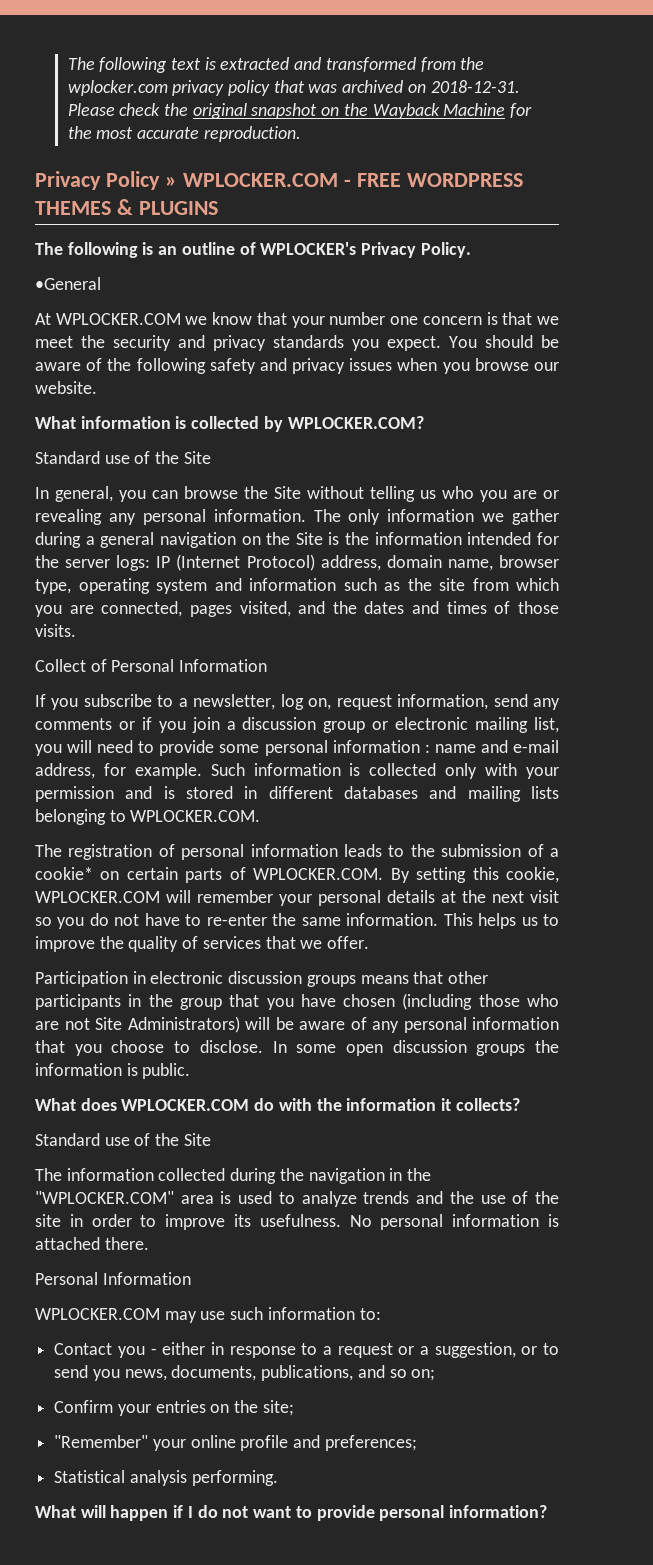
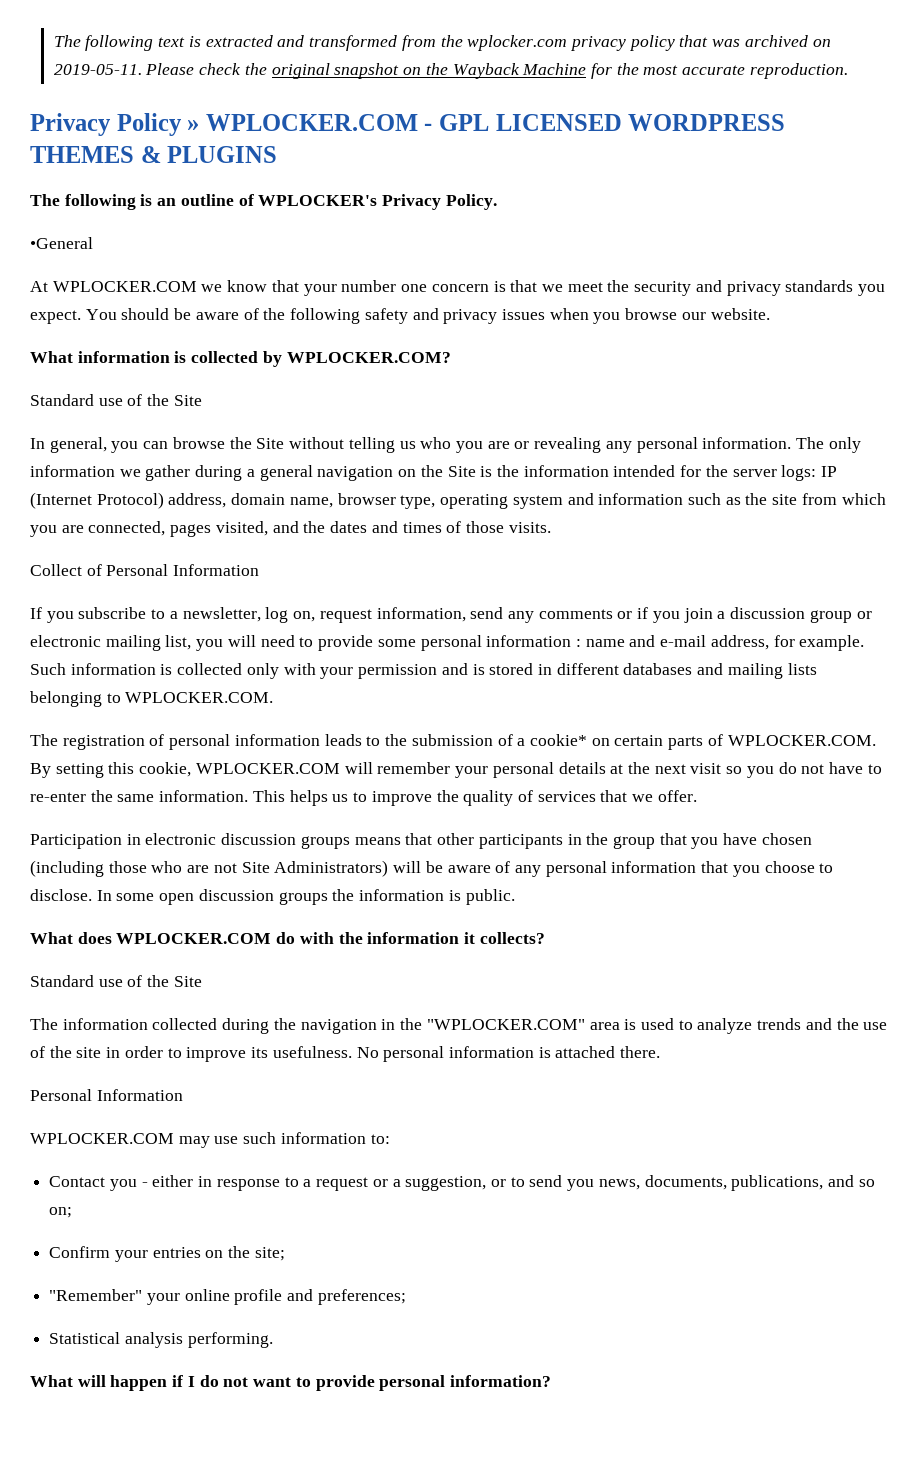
- The following text is extracted and transformed from the wplocker.com privacy policy that was archived on 2018-12-31.
+ The following text is extracted and transformed from the wplocker.com privacy policy that was archived on 2019-05-11.
- Privacy Policy » WPLOCKER.COM - FREE WORDPRESS THEMES & PLUGINS
+ Privacy Policy » WPLOCKER.COM - GPL LICENSED WORDPRESS THEMES & PLUGINS

